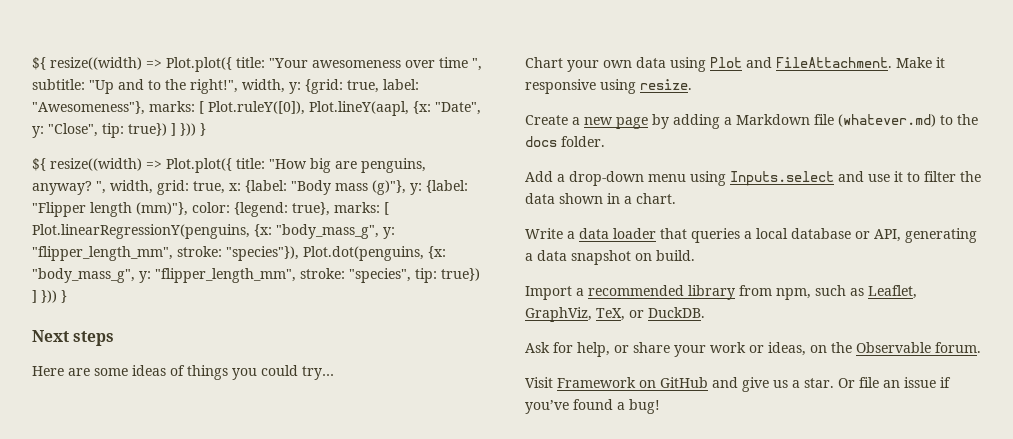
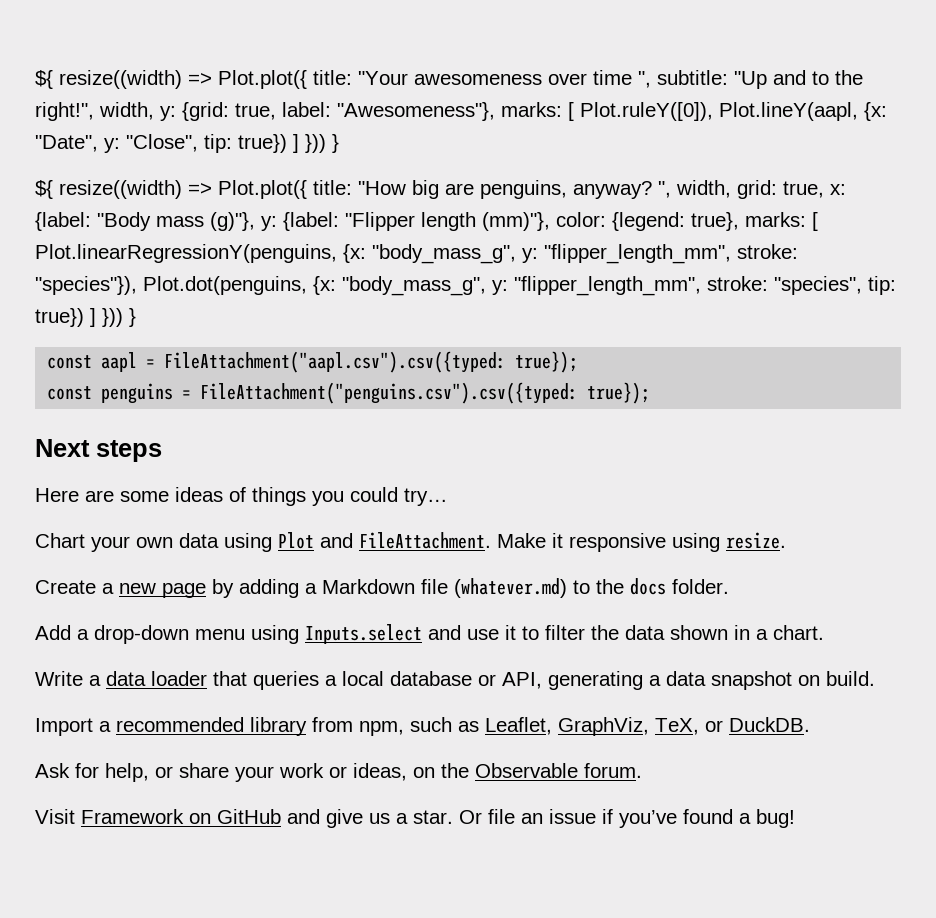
+ const aapl = FileAttachment("aapl.csv").csv({typed: true});
+ const penguins = FileAttachment("penguins.csv").csv({typed: true});

